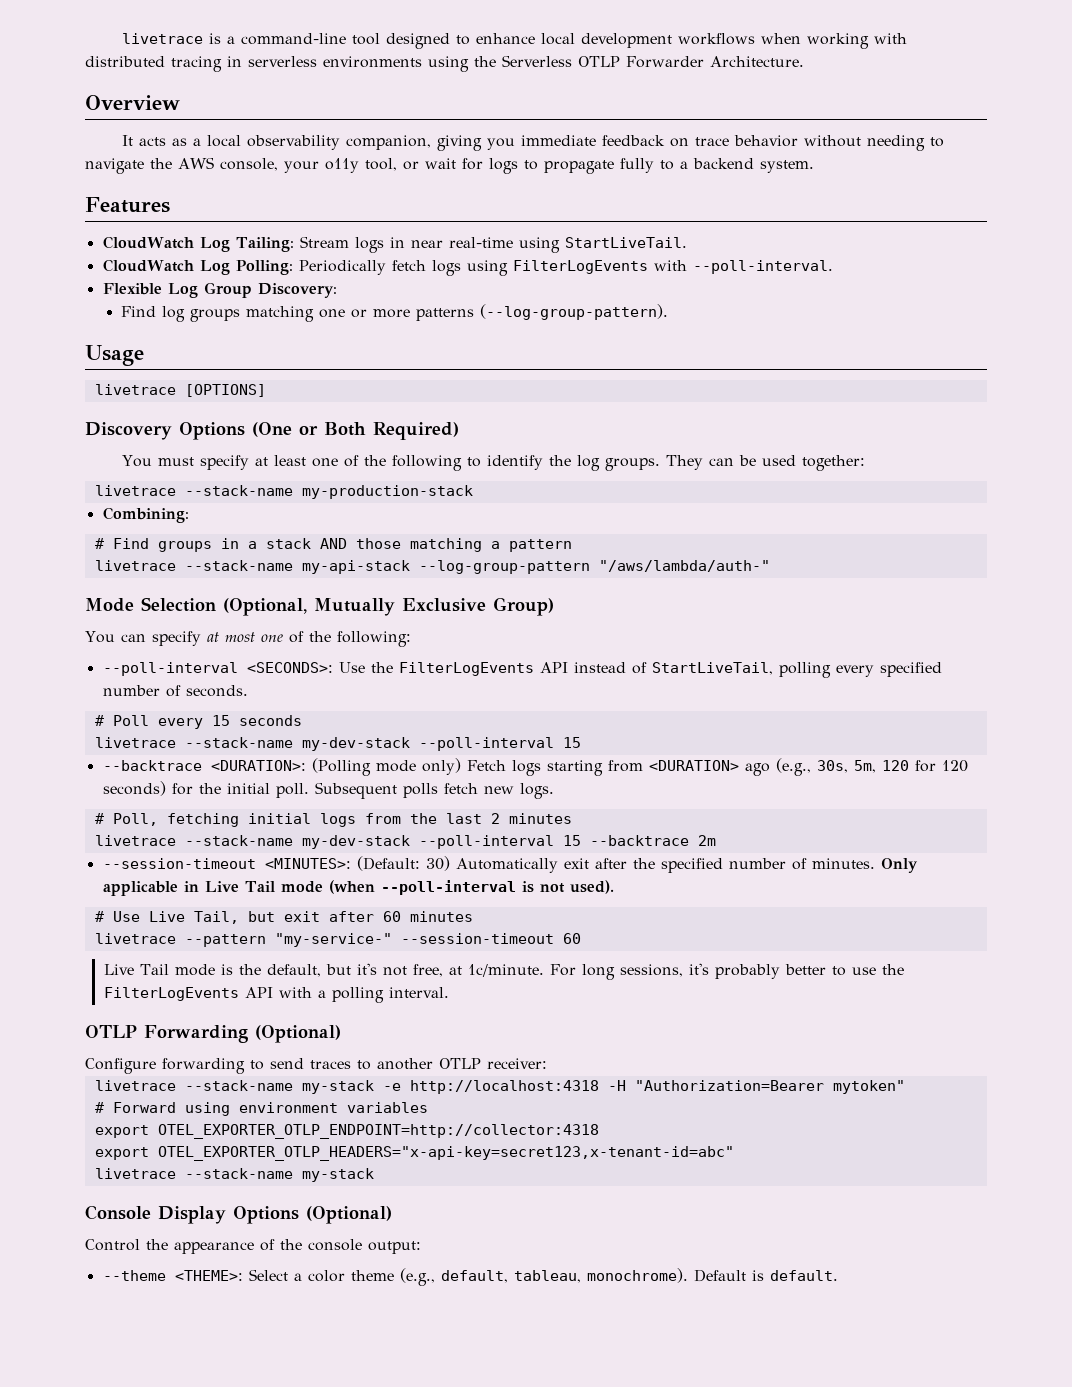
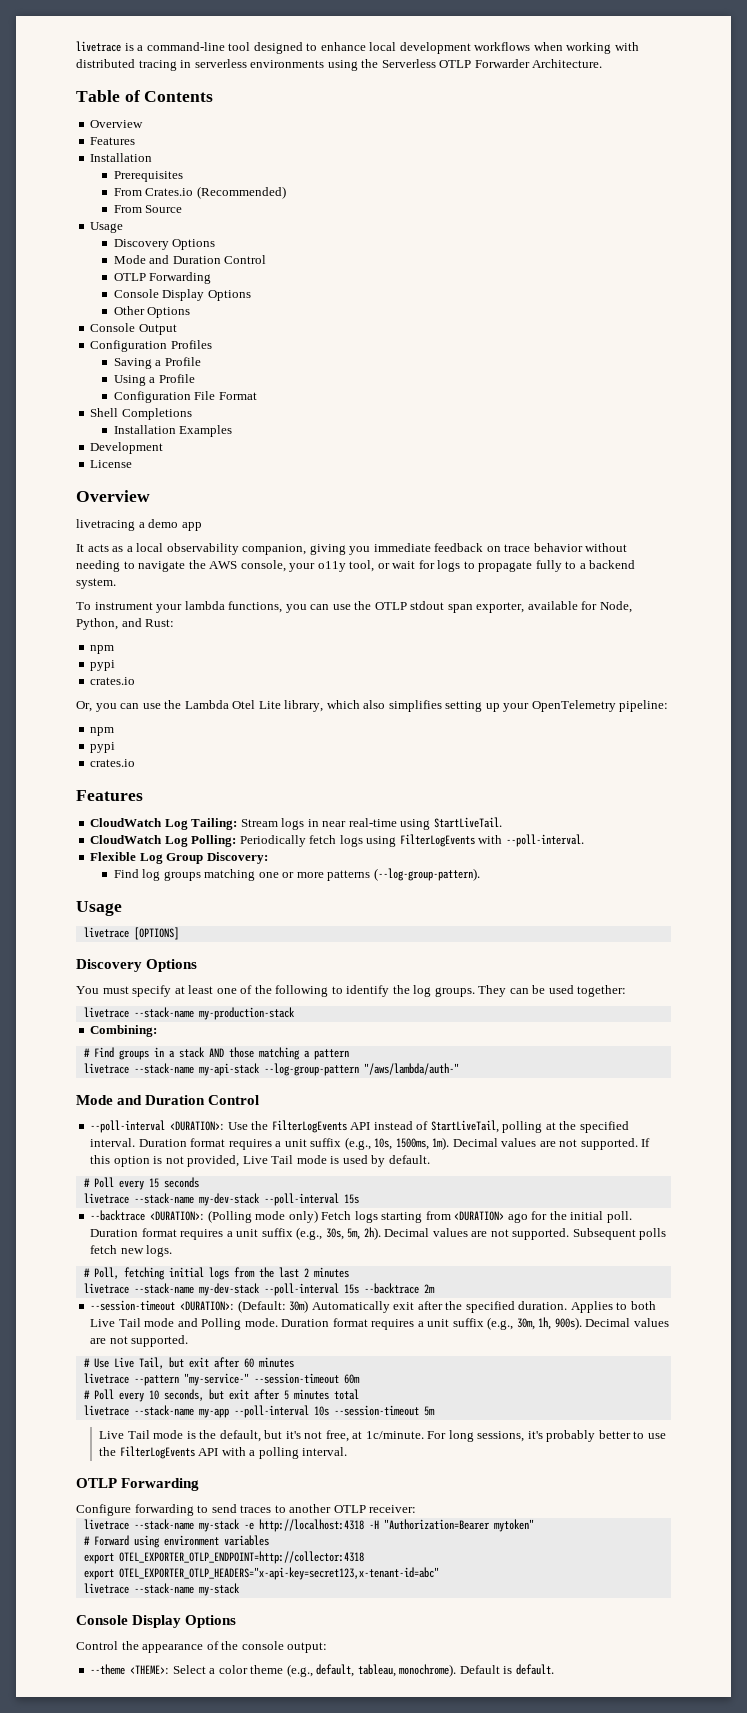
+ Table of Contents
  Overview
+ Features
+ Installation
+ Prerequisites
+ From Crates.io (Recommended)
+ From Source
+ Usage
+ Discovery Options
+ Mode and Duration Control
+ OTLP Forwarding
+ Console Display Options
+ Other Options
+ Console Output
+ Configuration Profiles
+ Saving a Profile
+ Using a Profile
+ Configuration File Format
+ Shell Completions
+ Installation Examples
+ Development
+ License
+ Overview
+ livetracing a demo app
+ To instrument your lambda functions, you can use the OTLP stdout span exporter, available for Node, Python, and Rust:
+ npm
+ pypi
+ crates.io
+ Or, you can use the Lambda Otel Lite library, which also simplifies setting up your OpenTelemetry pipeline:
+ npm
+ pypi
+ crates.io
  livetrace [OPTIONS]
- Discovery Options (One or Both Required)
+ Discovery Options
  livetrace --stack-name my-api-stack --log-group-pattern "/aws/lambda/auth-"
- Mode Selection (Optional, Mutually Exclusive Group)
- You can specify at most one of the following:
- --poll-interval <SECONDS>: Use the FilterLogEvents API instead of StartLiveTail, polling every specified number of seconds.
+ Mode and Duration Control
+ --poll-interval <DURATION>: Use the FilterLogEvents API instead of StartLiveTail, polling at the specified interval. Duration format requires a unit suffix (e.g., 10s, 1500ms, 1m). Decimal values are not supported. If this option is not provided, Live Tail mode is used by default.
  # Poll every 15 seconds
- livetrace --stack-name my-dev-stack --poll-interval 15
+ livetrace --stack-name my-dev-stack --poll-interval 15s
- --backtrace <DURATION>: (Polling mode only) Fetch logs starting from <DURATION> ago (e.g., 30s, 5m, 120 for 120 seconds) for the initial poll.
+ --backtrace <DURATION>: (Polling mode only) Fetch logs starting from <DURATION> ago for the initial poll. Duration format requires a unit suffix (e.g., 30s, 5m, 2h). Decimal values are not supported.
- livetrace --stack-name my-dev-stack --poll-interval 15 --backtrace 2m
+ livetrace --stack-name my-dev-stack --poll-interval 15s --backtrace 2m
- --session-timeout <MINUTES>: (Default: 30) Automatically exit after the specified number of minutes. Only applicable in Live Tail mode (when --poll-interval is not used).
+ --session-timeout <DURATION>: (Default: 30m) Automatically exit after the specified duration. Applies to both Live Tail mode and Polling mode. Duration format requires a unit suffix (e.g., 30m, 1h, 900s). Decimal values are not supported.
- livetrace --pattern "my-service-" --session-timeout 60
+ livetrace --pattern "my-service-" --session-timeout 60m
+ # Poll every 10 seconds, but exit after 5 minutes total
+ livetrace --stack-name my-app --poll-interval 10s --session-timeout 5m
  For long sessions, it's probably better to use the FilterLogEvents API with a polling interval.
- OTLP Forwarding (Optional)
+ OTLP Forwarding
  export OTEL_EXPORTER_OTLP_HEADERS="x-api-key=secret123,x-tenant-id=abc"
  livetrace --stack-name my-stack
- Console Display Options (Optional)
+ Console Display Options

